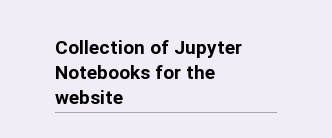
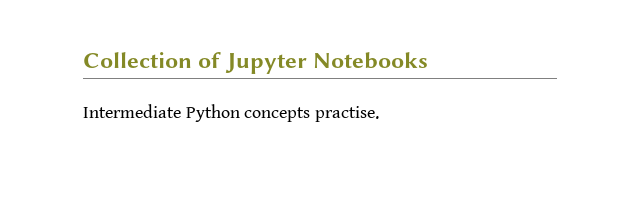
- Collection of Jupyter Notebooks for the website
+ Collection of Jupyter Notebooks
+ Intermediate Python concepts practise.

